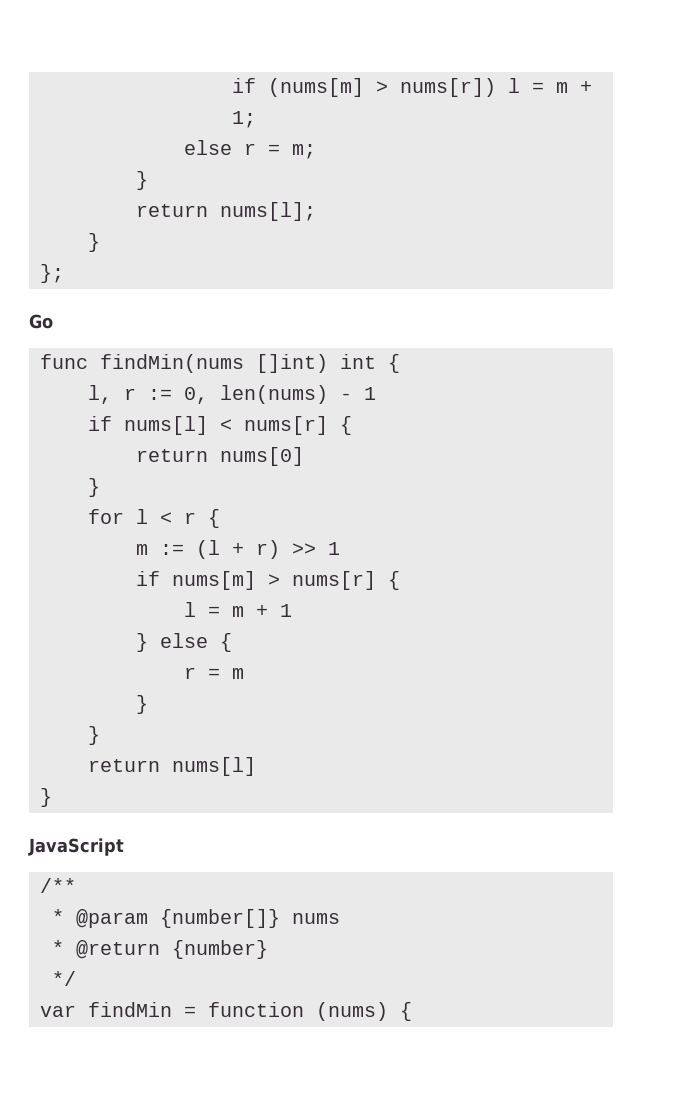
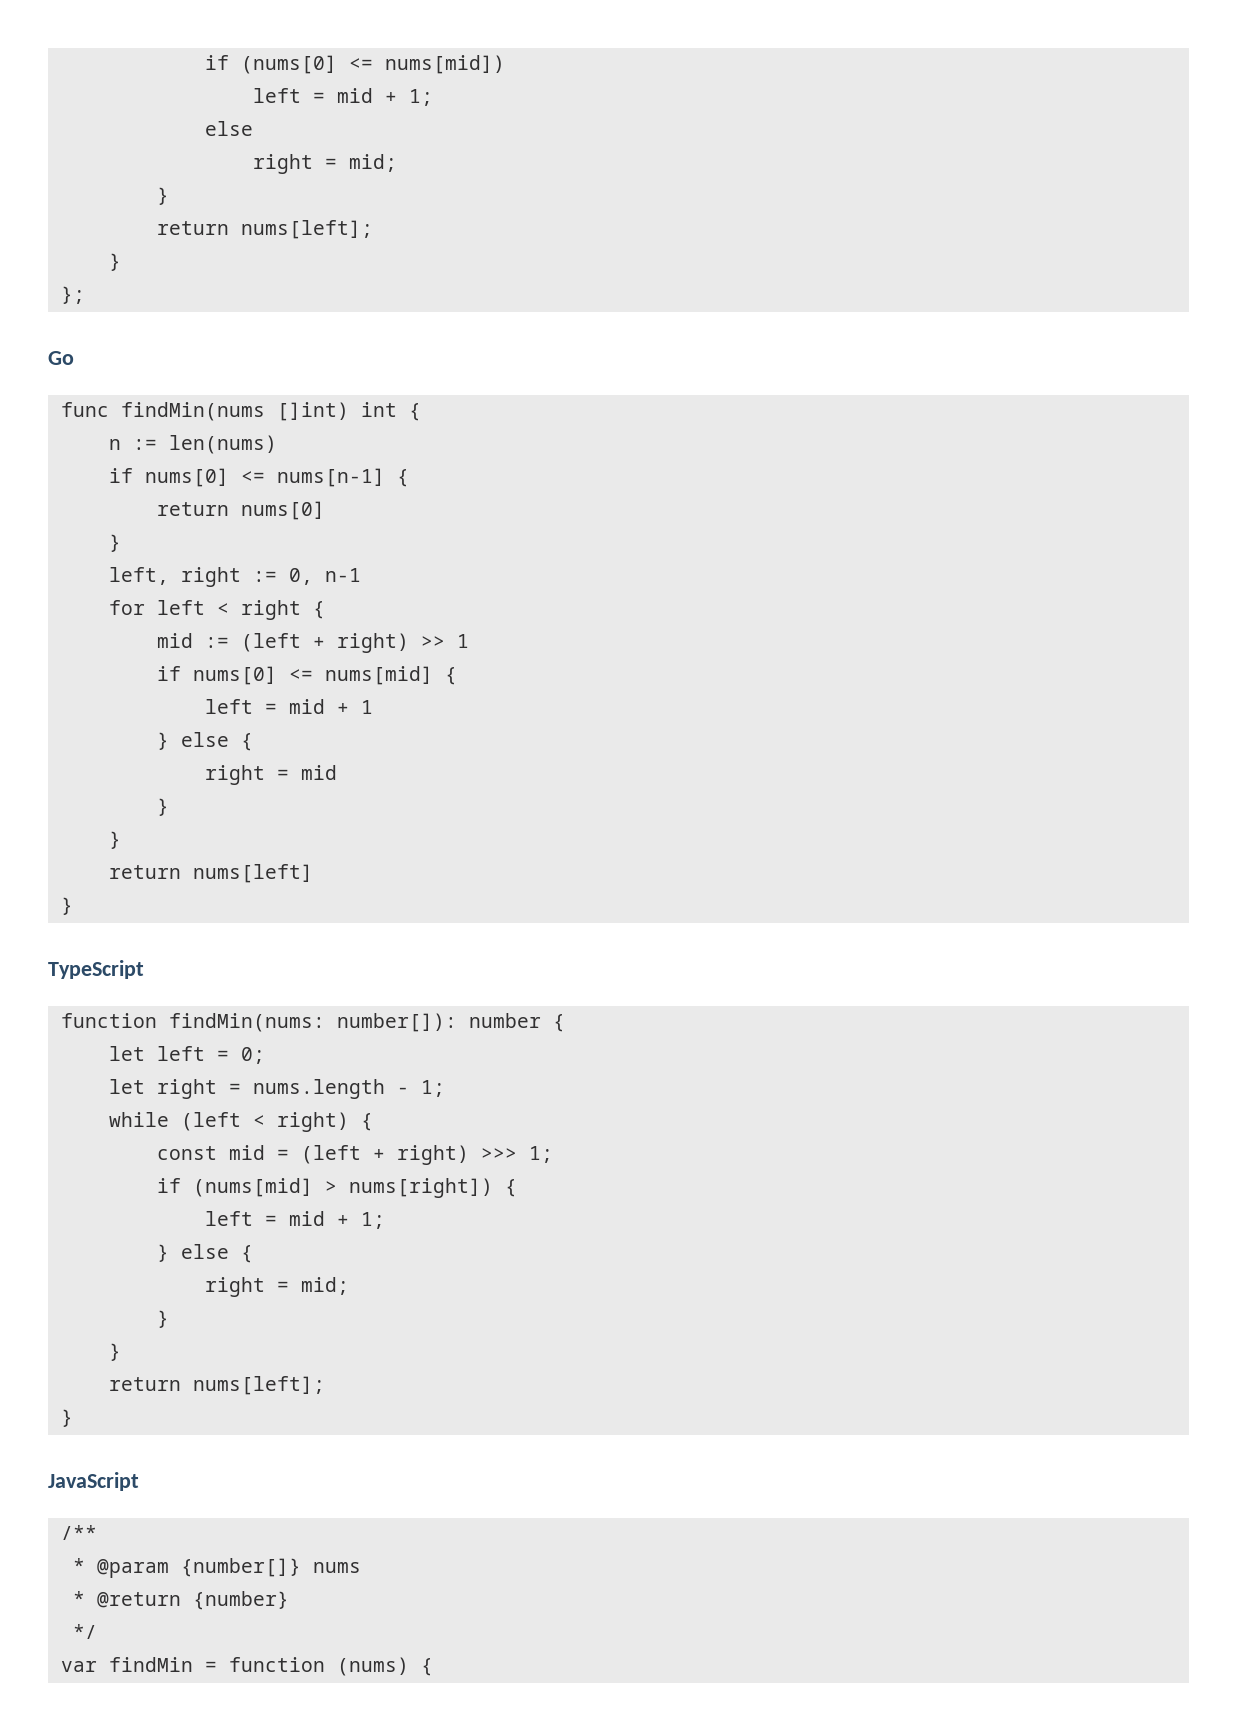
- if (nums[m] > nums[r]) l = m + 1;
- else r = m;
+ if (nums[0] <= nums[mid])
+ left = mid + 1;
+ else
+ right = mid;
  }
- return nums[l];
+ return nums[left];
- l, r := 0, len(nums) - 1
- if nums[l] < nums[r] {
+ n := len(nums)
+ if nums[0] <= nums[n-1] {
- for l < r {
- m := (l + r) >> 1
- if nums[m] > nums[r] {
- l = m + 1
+ left, right := 0, n-1
+ for left < right {
+ mid := (left + right) >> 1
+ if nums[0] <= nums[mid] {
+ left = mid + 1
- r = m
+ right = mid
  }
  }
- return nums[l]
+ return nums[left]
+ }
+ TypeScript
+ function findMin(nums: number[]): number {
+ let left = 0;
+ let right = nums.length - 1;
+ while (left < right) {
+ const mid = (left + right) >>> 1;
+ if (nums[mid] > nums[right]) {
+ left = mid + 1;
+ } else {
+ right = mid;
+ }
+ }
+ return nums[left];

